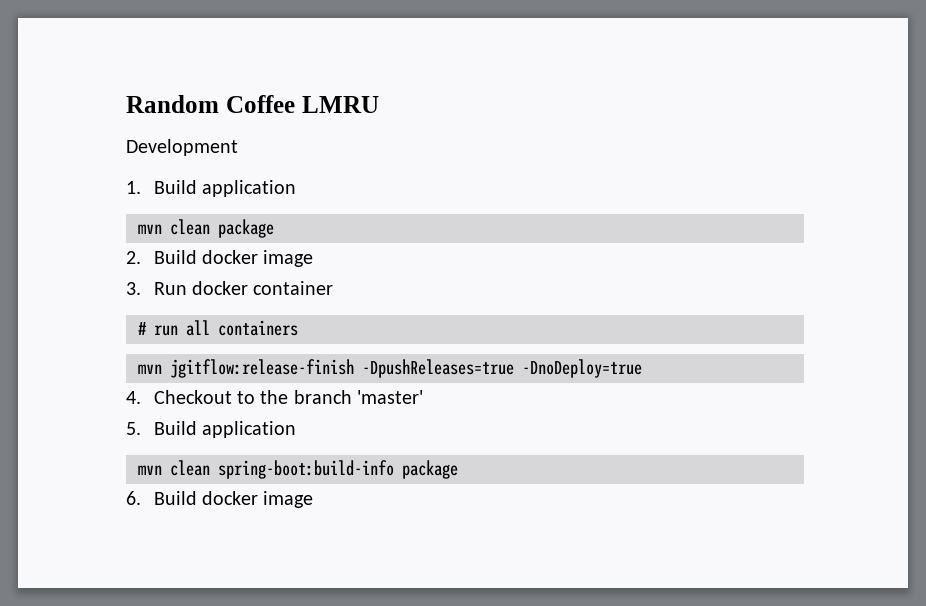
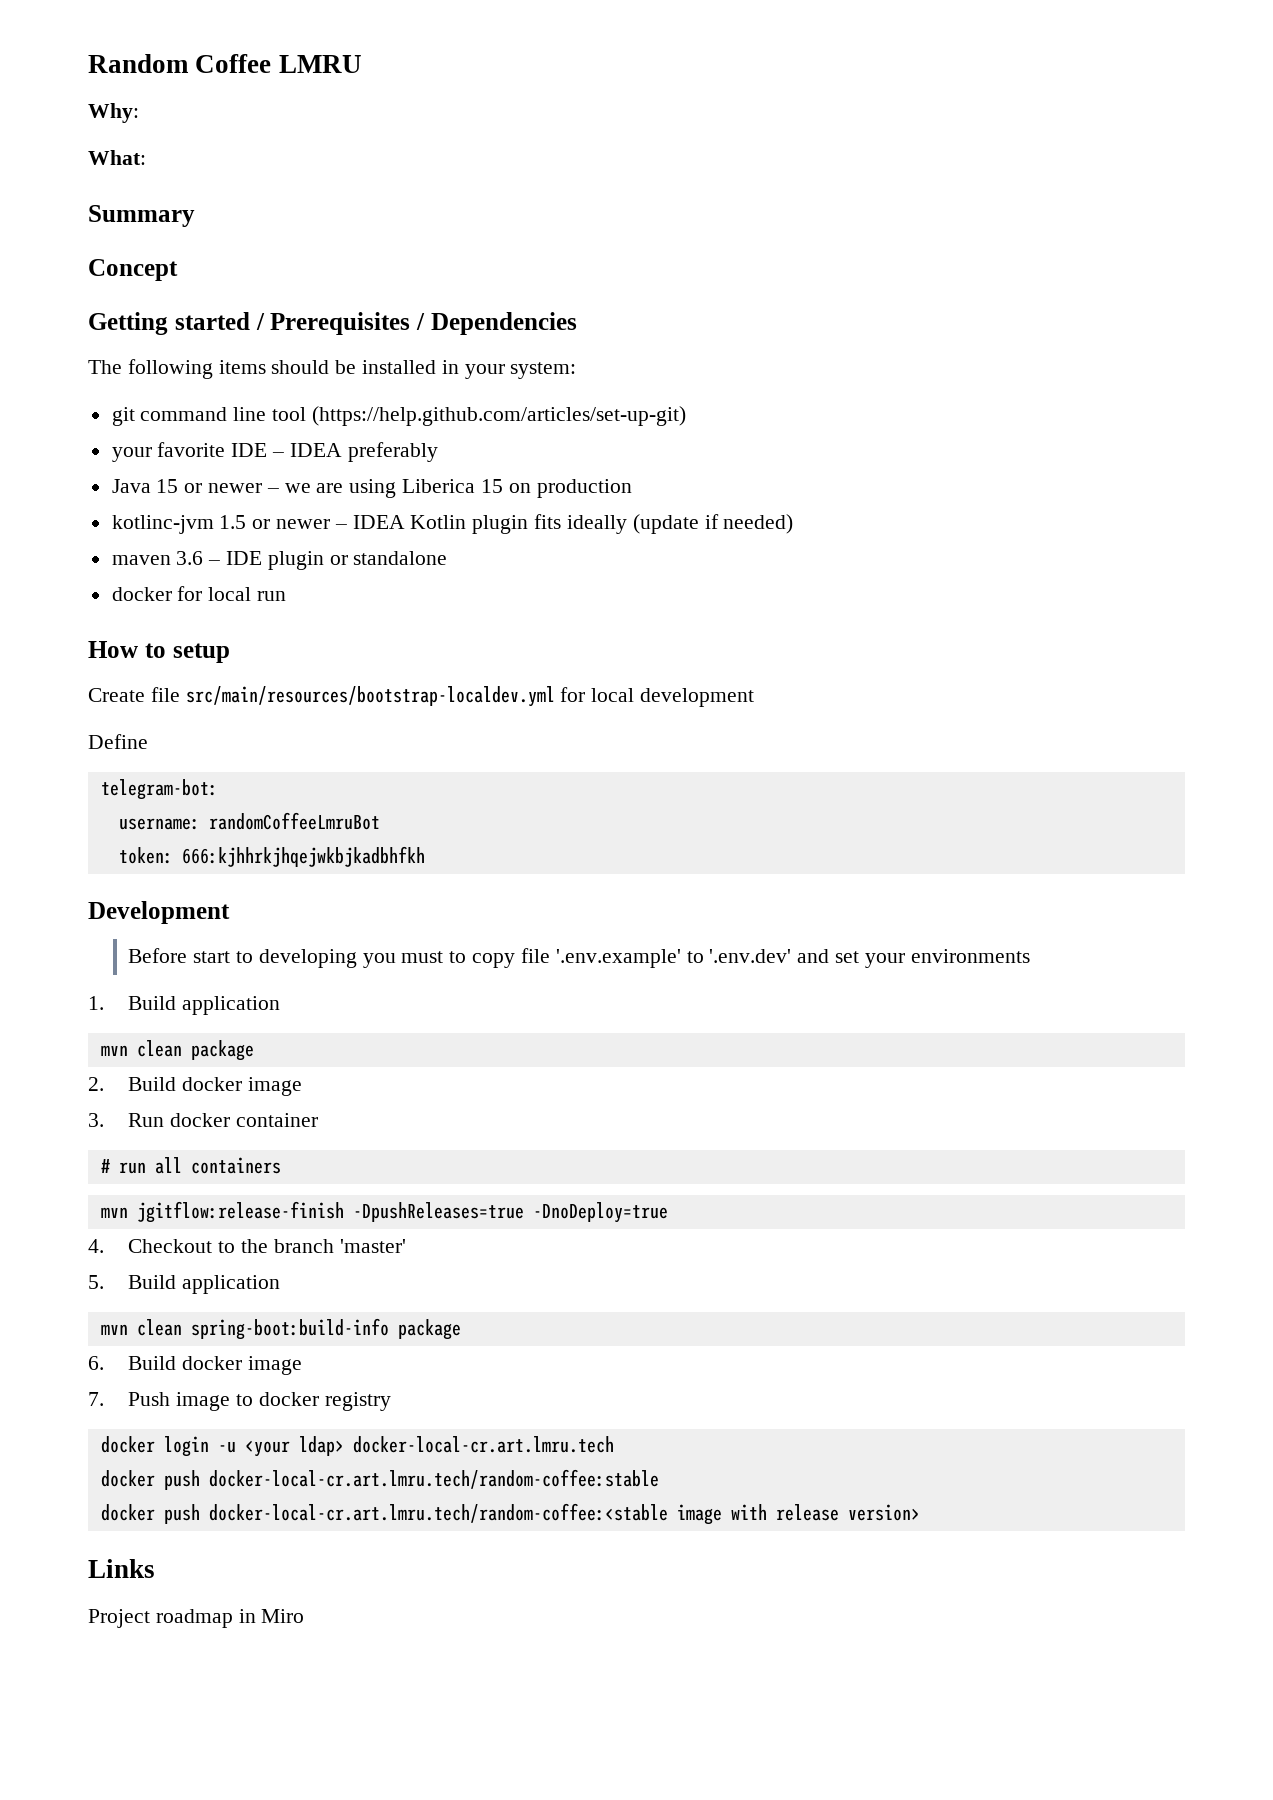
+ Why:
+ What:
+ Summary
+ Concept
+ Getting started / Prerequisites / Dependencies
+ The following items should be installed in your system:
+ git command line tool (https://help.github.com/articles/set-up-git)
+ your favorite IDE – IDEA preferably
+ Java 15 or newer – we are using Liberica 15 on production
+ kotlinc-jvm 1.5 or newer – IDEA Kotlin plugin fits ideally (update if needed)
+ maven 3.6 – IDE plugin or standalone
+ docker for local run
+ How to setup
+ Create file src/main/resources/bootstrap-localdev.yml for local development
+ Define
+ telegram-bot:
+ username: randomCoffeeLmruBot
+ token: 666:kjhhrkjhqejwkbjkadbhfkh
  Development
+ Before start to developing you must to copy file '.env.example' to '.env.dev' and set your environments
+ 7. Push image to docker registry
+ docker login -u <your ldap> docker-local-cr.art.lmru.tech
+ docker push docker-local-cr.art.lmru.tech/random-coffee:stable
+ docker push docker-local-cr.art.lmru.tech/random-coffee:<stable image with release version>
+ Links
+ Project roadmap in Miro

